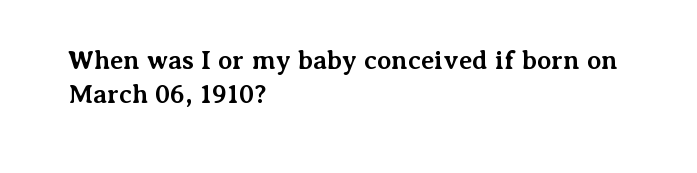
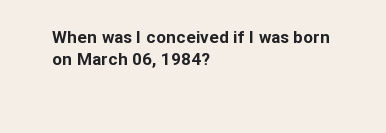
- When was I or my baby conceived if born on March 06, 1910?
+ When was I conceived if I was born on March 06, 1984?

